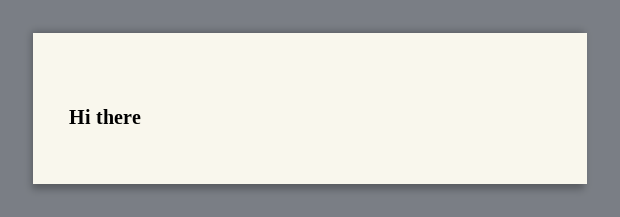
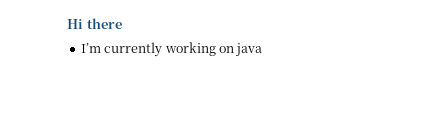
+ I’m currently working on java

